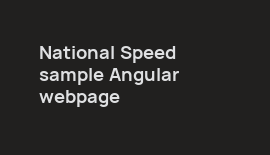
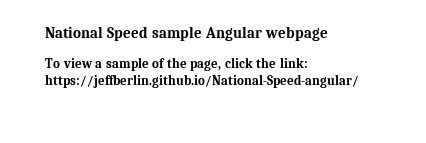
+ To view a sample of the page, click the link: https://jeffberlin.github.io/National-Speed-angular/

